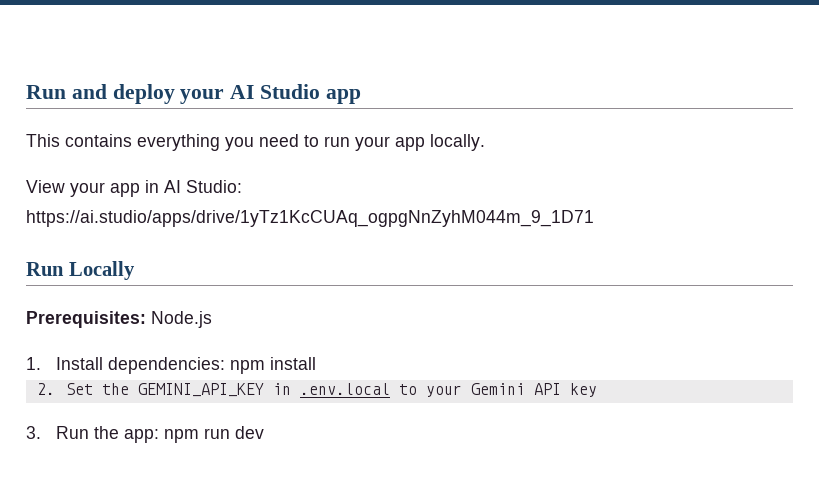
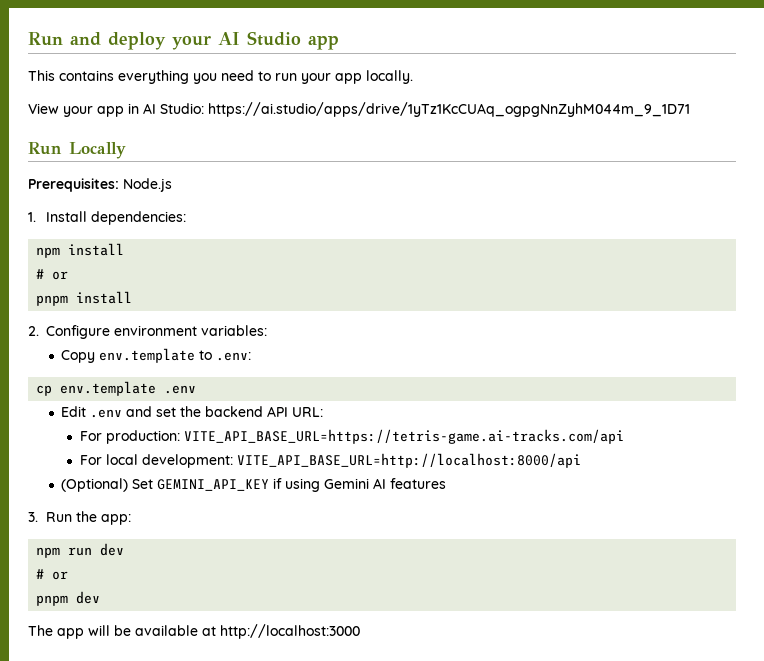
- 1. Install dependencies: npm install
- 2. Set the GEMINI_API_KEY in .env.local to your Gemini API key
+ 1. Install dependencies:
+ npm install
+ # or
+ pnpm install
+ 2. Configure environment variables:
+ Copy env.template to .env:
+ cp env.template .env
+ Edit .env and set the backend API URL:
+ For production: VITE_API_BASE_URL=https://tetris-game.ai-tracks.com/api
+ For local development: VITE_API_BASE_URL=http://localhost:8000/api
+ (Optional) Set GEMINI_API_KEY if using Gemini AI features
- 3. Run the app: npm run dev
+ 3. Run the app:
+ npm run dev
+ # or
+ pnpm dev
+ The app will be available at http://localhost:3000

